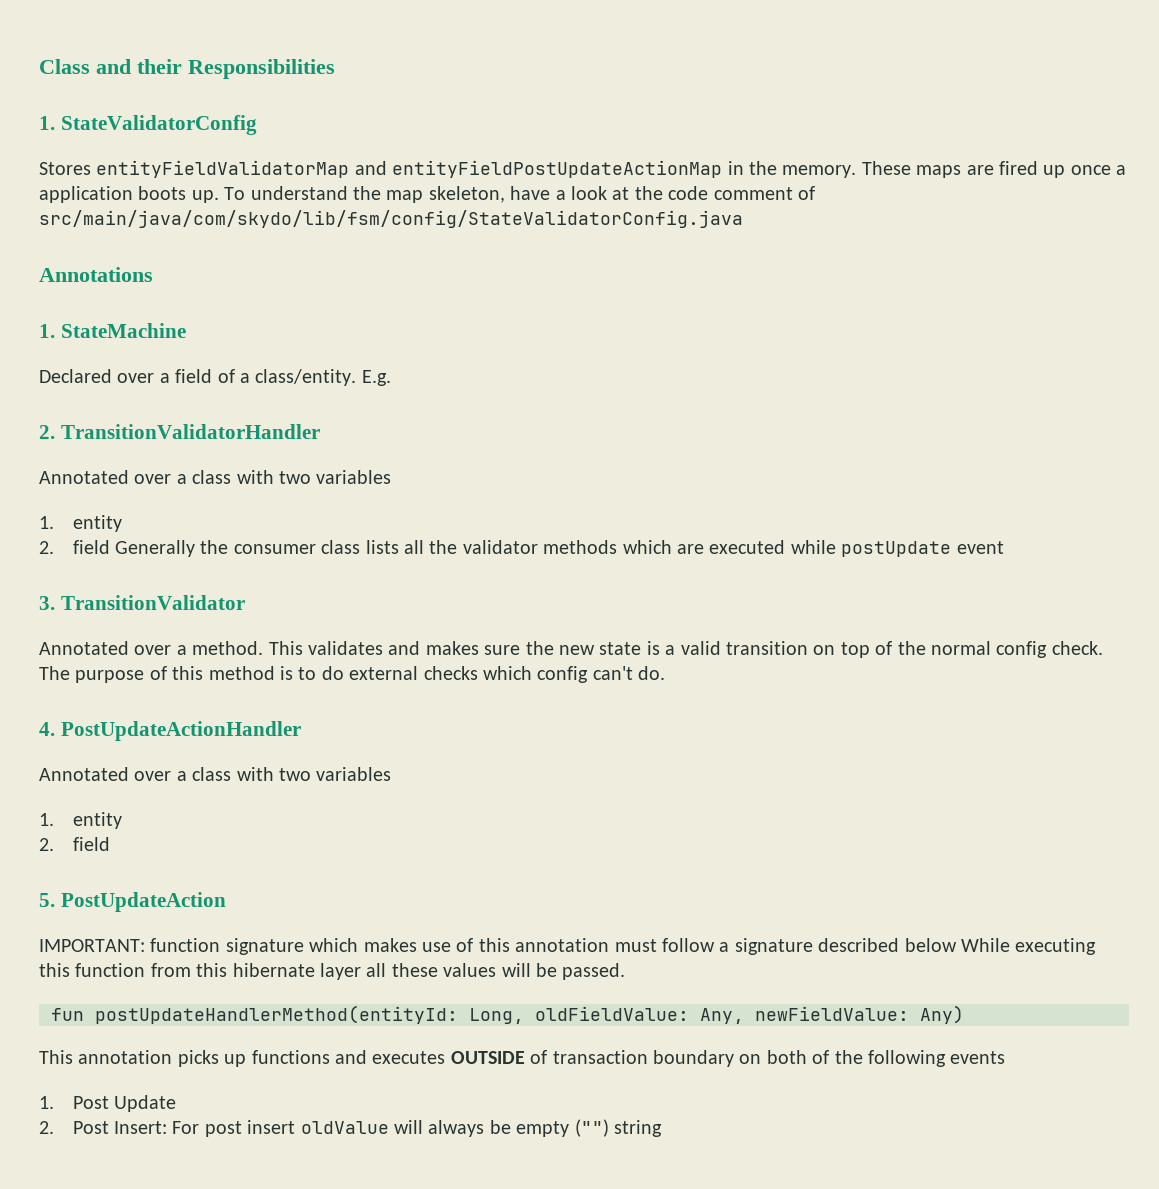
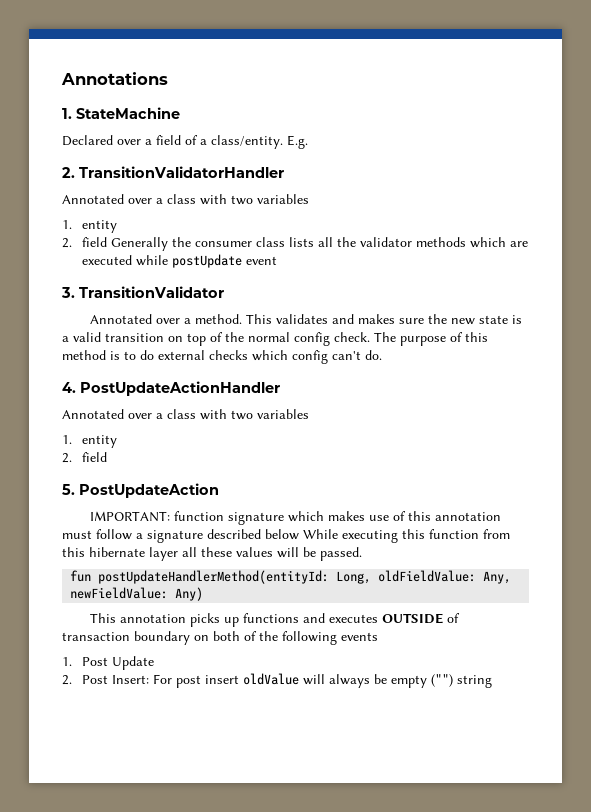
- Class and their Responsibilities
- 1. StateValidatorConfig
- Stores entityFieldValidatorMap and entityFieldPostUpdateActionMap in the memory. These maps are fired up once a application boots up. To understand the map skeleton, have a look at the code comment of src/main/java/com/skydo/lib/fsm/config/StateValidatorConfig.java

